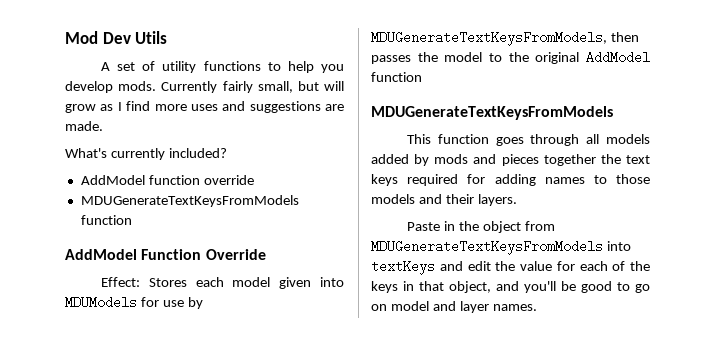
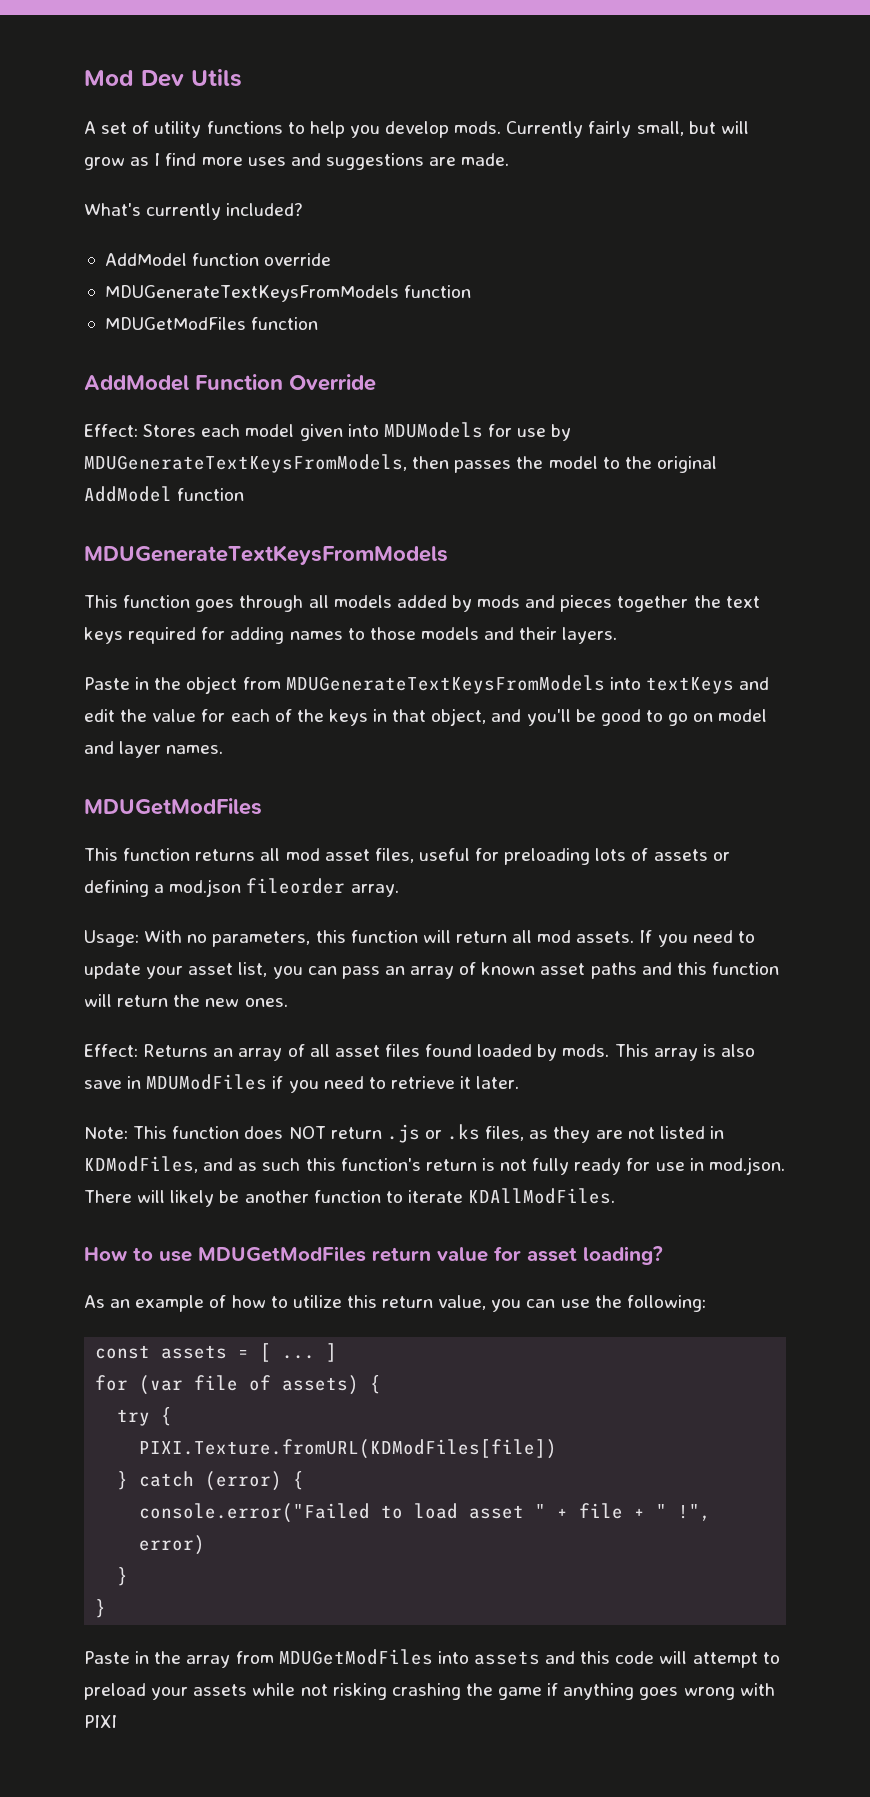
+ MDUGetModFiles function
  Paste in the object from MDUGenerateTextKeysFromModels into textKeys and edit the value for each of the keys in that object, and you'll be good to go on model and layer names.
+ MDUGetModFiles
+ This function returns all mod asset files, useful for preloading lots of assets or defining a mod.json fileorder array.
+ Usage: With no parameters, this function will return all mod assets. If you need to update your asset list, you can pass an array of known asset paths and this function will return the new ones.
+ Effect: Returns an array of all asset files found loaded by mods. This array is also save in MDUModFiles if you need to retrieve it later.
+ Note: This function does NOT return .js or .ks files, as they are not listed in KDModFiles, and as such this function's return is not fully ready for use in mod.json. There will likely be another function to iterate KDAllModFiles.
+ How to use MDUGetModFiles return value for asset loading?
+ As an example of how to utilize this return value, you can use the following:
+ const assets = [ ... ]
+ for (var file of assets) {
+ try {
+ PIXI.Texture.fromURL(KDModFiles[file])
+ } catch (error) {
+ console.error("Failed to load asset " + file + " !", error)
+ }
+ }
+ Paste in the array from MDUGetModFiles into assets and this code will attempt to preload your assets while not risking crashing the game if anything goes wrong with PIXI

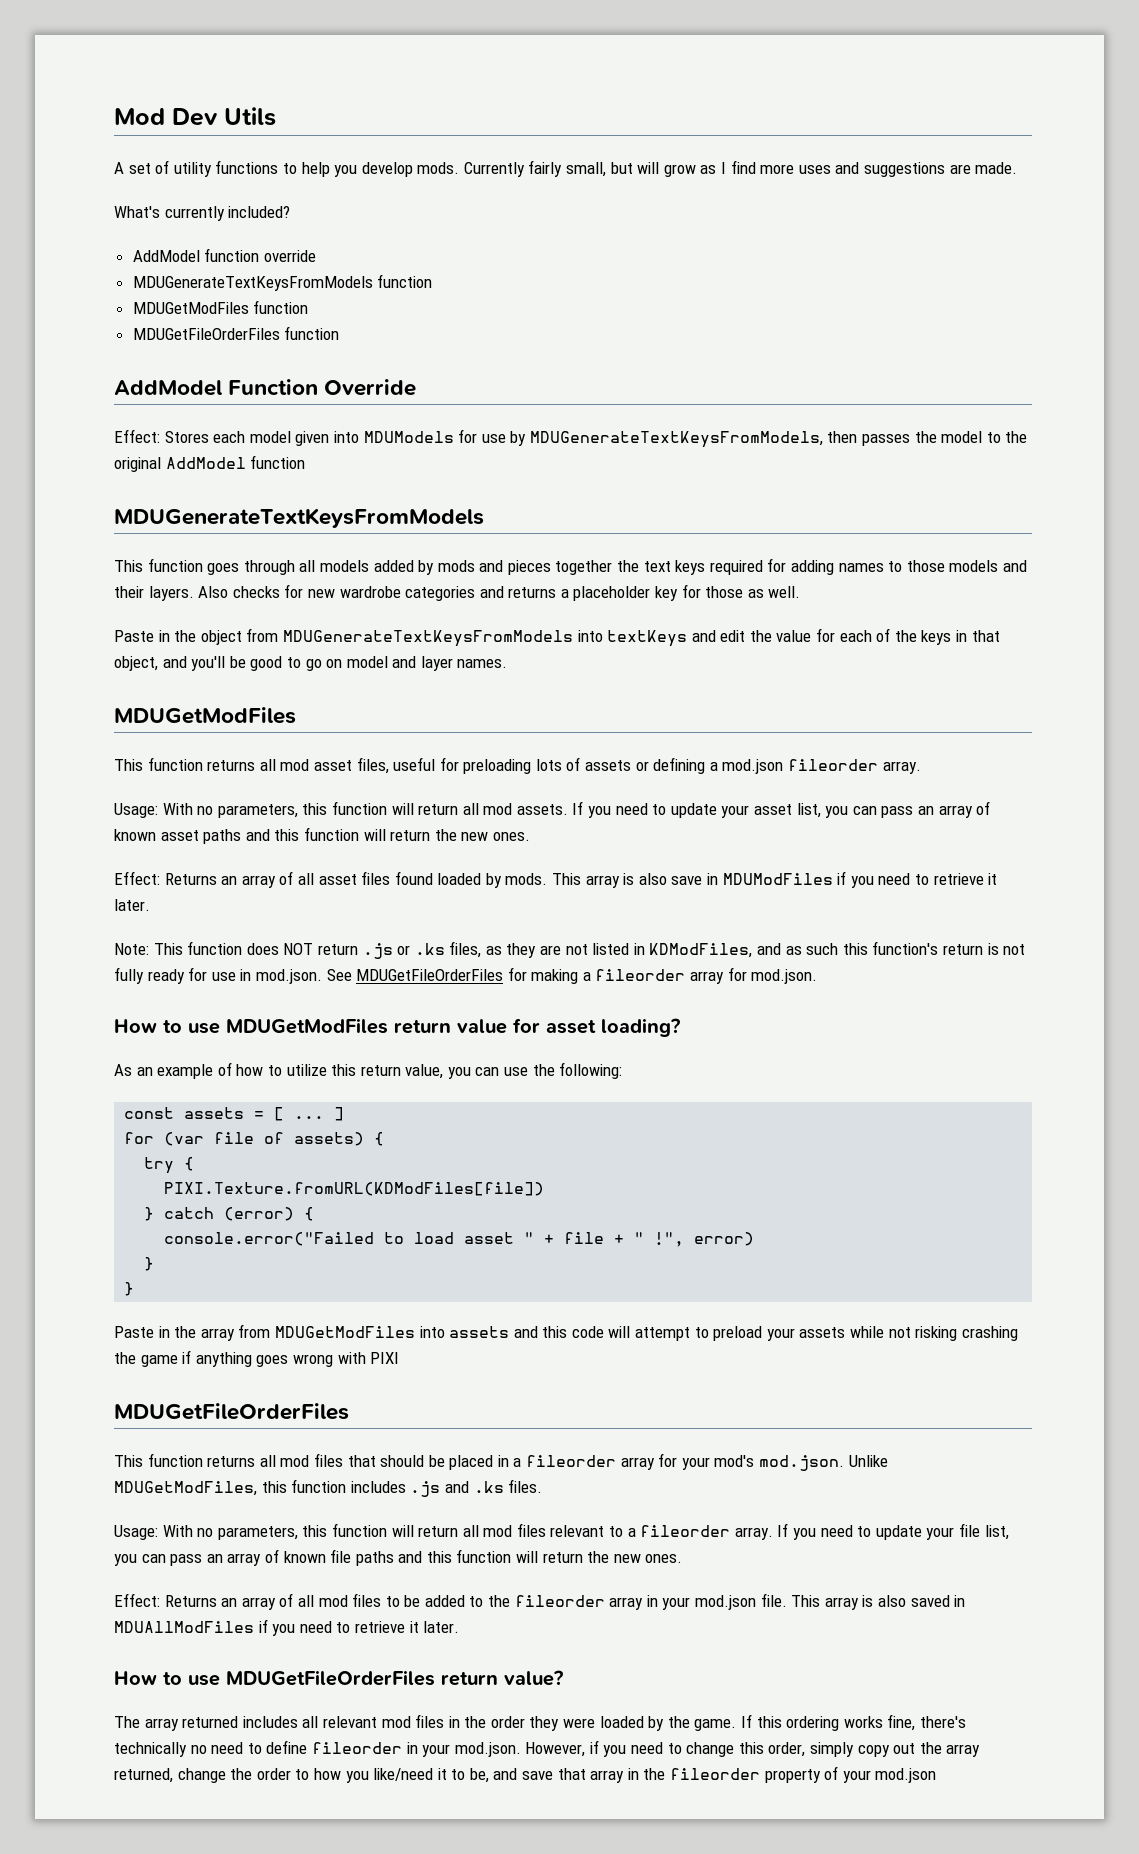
+ MDUGetFileOrderFiles function
+ Also checks for new wardrobe categories and returns a placeholder key for those as well.
- Note: This function does NOT return .js or .ks files, as they are not listed in KDModFiles, and as such this function's return is not fully ready for use in mod.json. There will likely be another function to iterate KDAllModFiles.
+ Note: This function does NOT return .js or .ks files, as they are not listed in KDModFiles, and as such this function's return is not fully ready for use in mod.json. See MDUGetFileOrderFiles for making a fileorder array for mod.json.
  Paste in the array from MDUGetModFiles into assets and this code will attempt to preload your assets while not risking crashing the game if anything goes wrong with PIXI
+ MDUGetFileOrderFiles
+ This function returns all mod files that should be placed in a fileorder array for your mod's mod.json. Unlike MDUGetModFiles, this function includes .js and .ks files.
+ Usage: With no parameters, this function will return all mod files relevant to a fileorder array. If you need to update your file list, you can pass an array of known file paths and this function will return the new ones.
+ Effect: Returns an array of all mod files to be added to the fileorder array in your mod.json file. This array is also saved in MDUAllModFiles if you need to retrieve it later.
+ How to use MDUGetFileOrderFiles return value?
+ The array returned includes all relevant mod files in the order they were loaded by the game. If this ordering works fine, there's technically no need to define fileorder in your mod.json. However, if you need to change this order, simply copy out the array returned, change the order to how you like/need it to be, and save that array in the fileorder property of your mod.json

